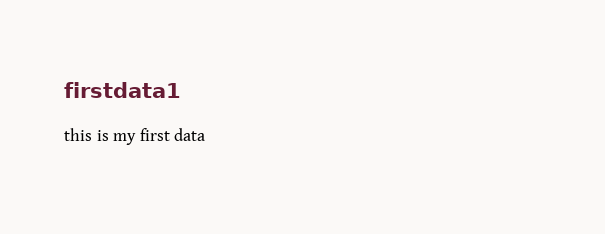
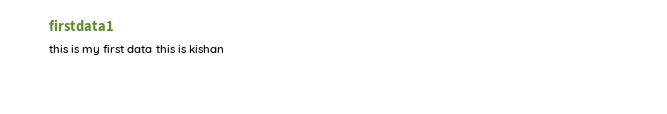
- this is my first data
+ this is my first data this is kishan

